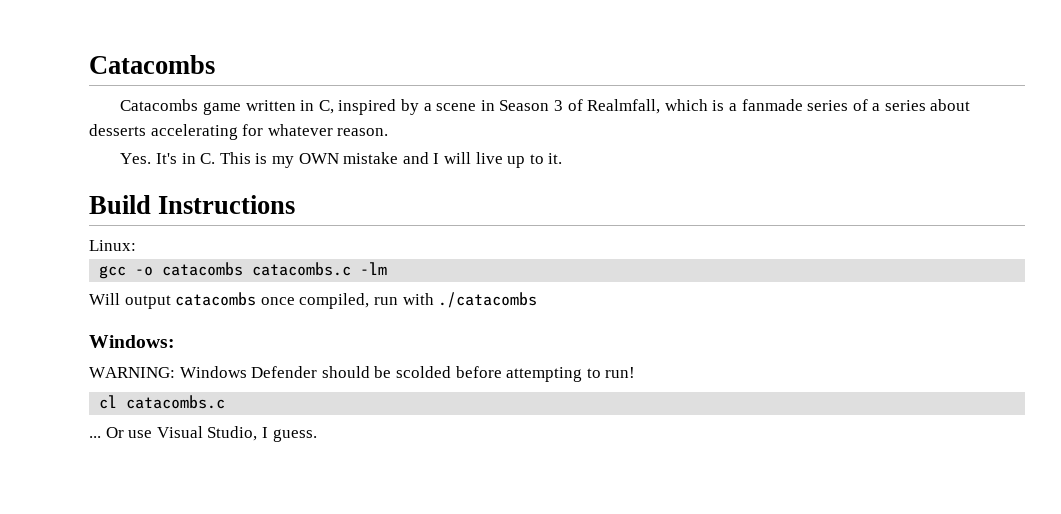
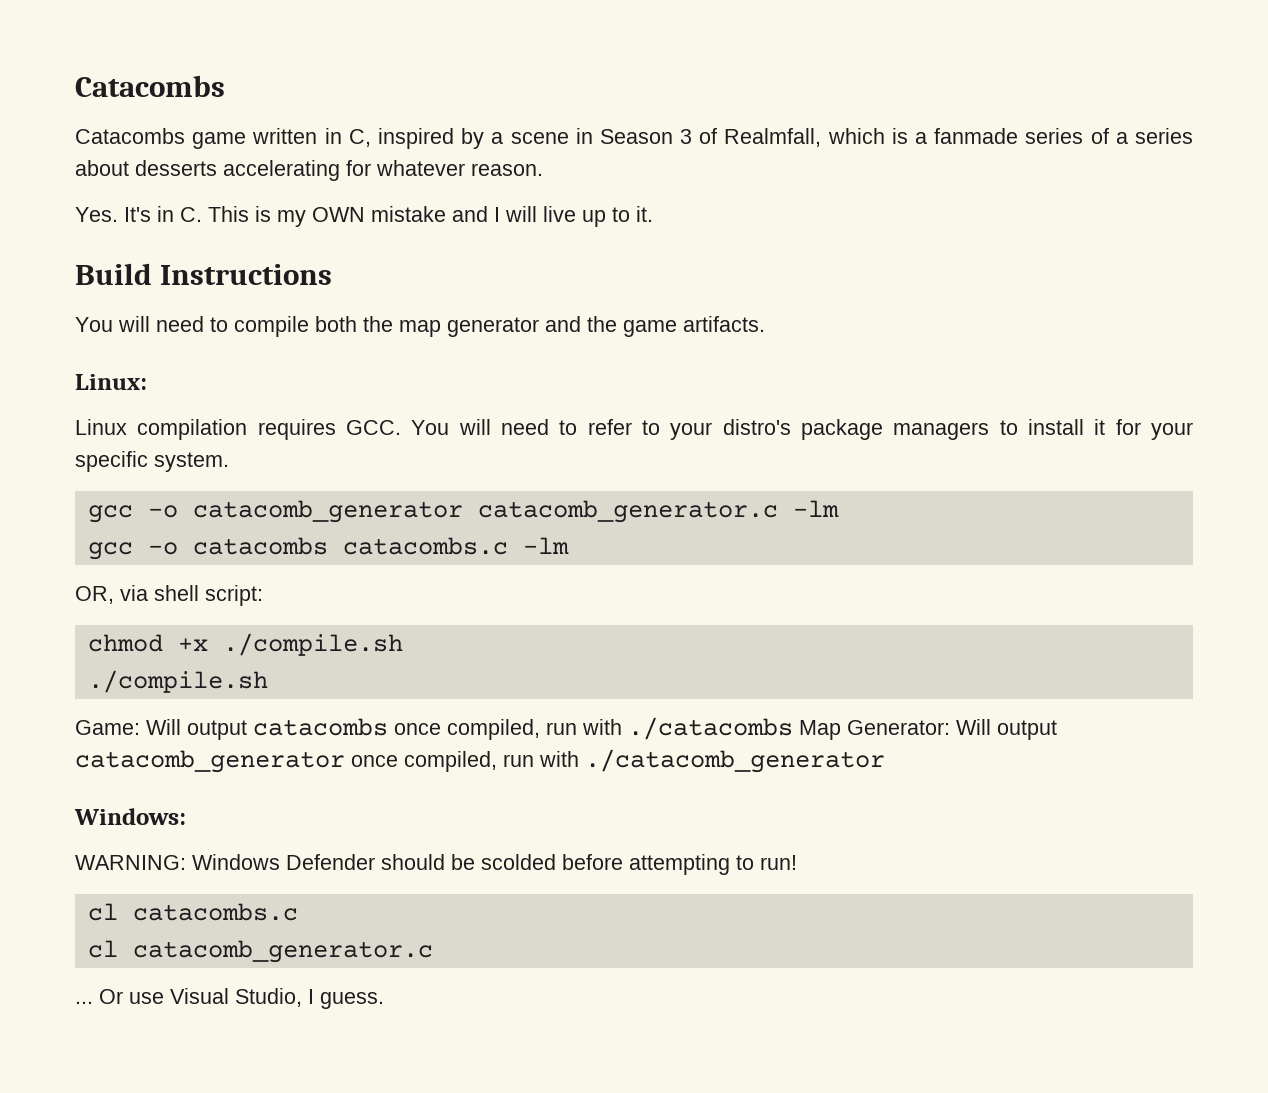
+ You will need to compile both the map generator and the game artifacts.
  Linux:
+ Linux compilation requires GCC. You will need to refer to your distro's package managers to install it for your specific system.
+ gcc -o catacomb_generator catacomb_generator.c -lm
- Will output catacombs once compiled, run with ./catacombs
+ OR, via shell script:
+ chmod +x ./compile.sh
+ ./compile.sh
+ Game: Will output catacombs once compiled, run with ./catacombs Map Generator: Will output catacomb_generator once compiled, run with ./catacomb_generator
+ cl catacomb_generator.c

